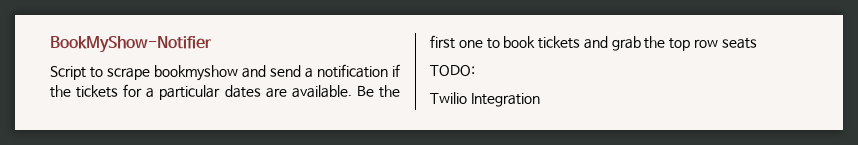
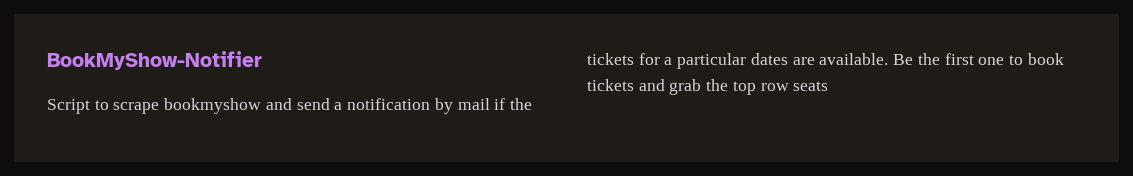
- Script to scrape bookmyshow and send a notification if the tickets for a particular dates are available.
+ Script to scrape bookmyshow and send a notification by mail if the tickets for a particular dates are available.
- TODO:
- Twilio Integration

